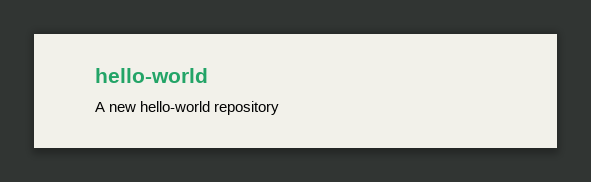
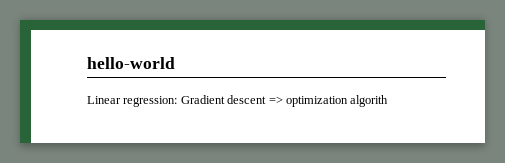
- A new hello-world repository
+ Linear regression: Gradient descent => optimization algorith

